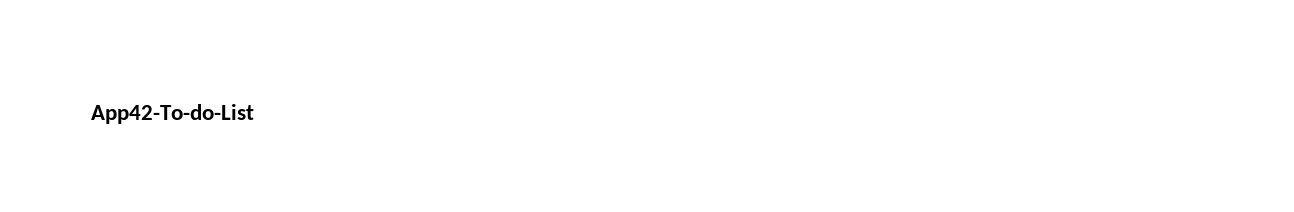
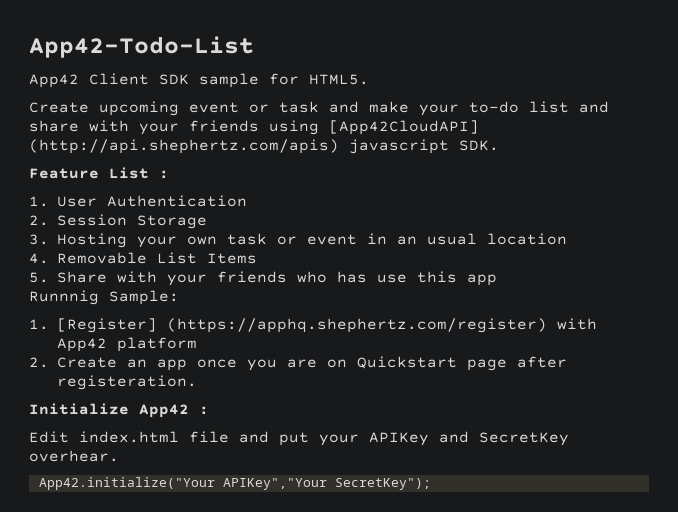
- App42-To-do-List
+ App42-Todo-List
+ App42 Client SDK sample for HTML5.
+ Create upcoming event or task and make your to-do list and share with your friends using [App42CloudAPI] (http://api.shephertz.com/apis) javascript SDK.
+ Feature List :
+ 1. User Authentication
+ 2. Session Storage
+ 3. Hosting your own task or event in an usual location
+ 4. Removable List Items
+ 5. Share with your friends who has use this app
+ Runnnig Sample:
+ 1. [Register] (https://apphq.shephertz.com/register) with App42 platform
+ 2. Create an app once you are on Quickstart page after registeration.
+ Initialize App42 :
+ Edit index.html file and put your APIKey and SecretKey overhear.
+ App42.initialize("Your APIKey","Your SecretKey");

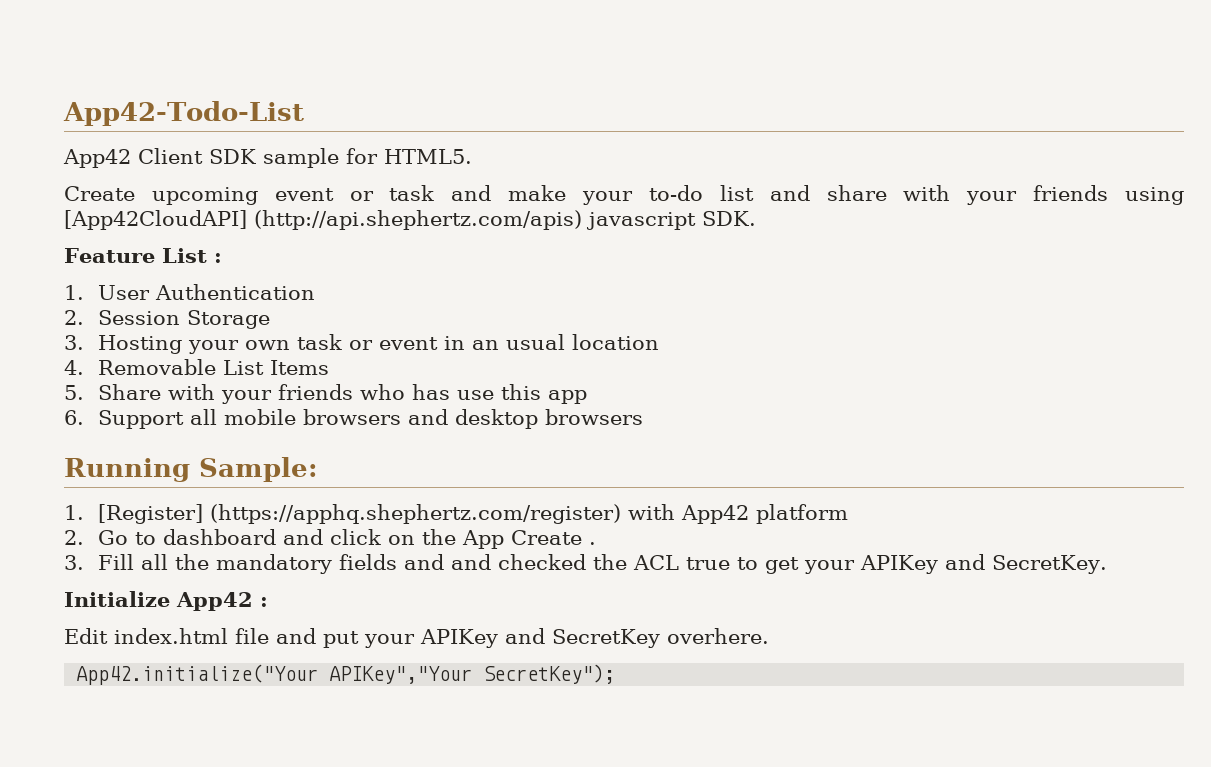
- Runnnig Sample:
+ 6. Support all mobile browsers and desktop browsers
+ Running Sample:
- 2. Create an app once you are on Quickstart page after registeration.
+ 2. Go to dashboard and click on the App Create .
+ 3. Fill all the mandatory fields and and checked the ACL true to get your APIKey and SecretKey.
- Edit index.html file and put your APIKey and SecretKey overhear.
+ Edit index.html file and put your APIKey and SecretKey overhere.

